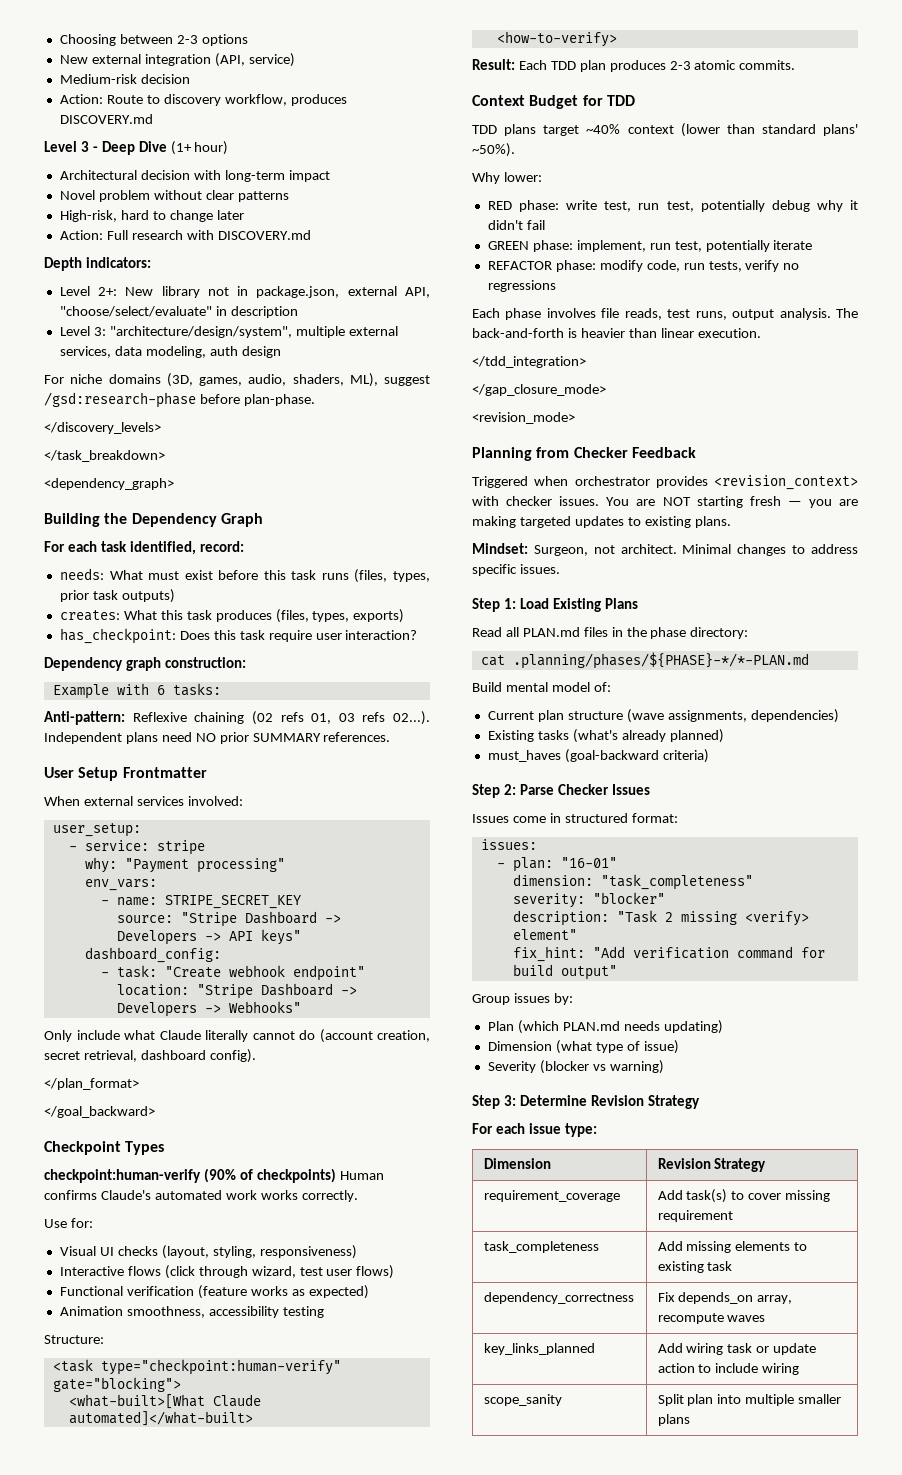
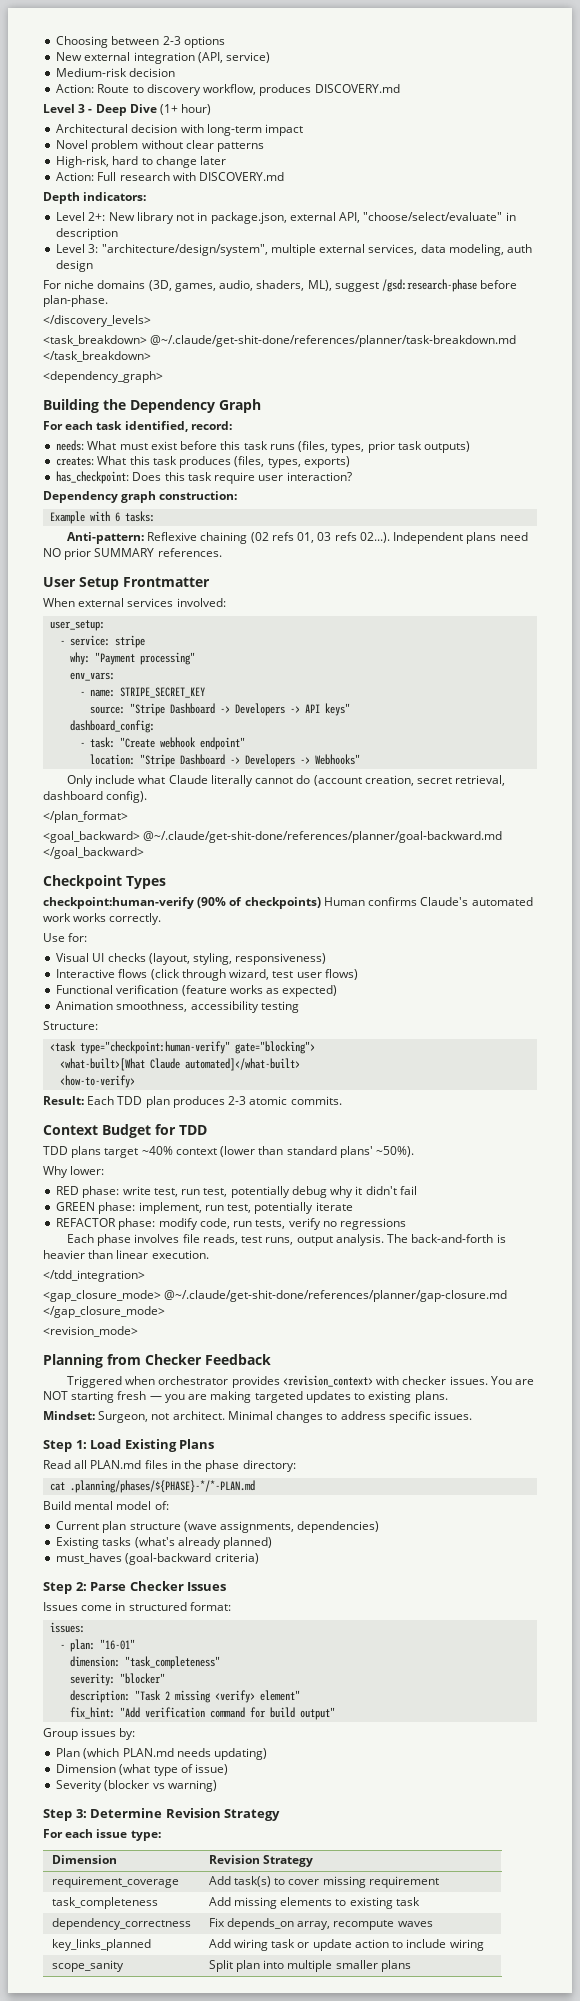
- </task_breakdown>
+ <task_breakdown> @~/.claude/get-shit-done/references/planner/task-breakdown.md </task_breakdown>
- </goal_backward>
+ <goal_backward> @~/.claude/get-shit-done/references/planner/goal-backward.md </goal_backward>
- </gap_closure_mode>
+ <gap_closure_mode> @~/.claude/get-shit-done/references/planner/gap-closure.md </gap_closure_mode>

